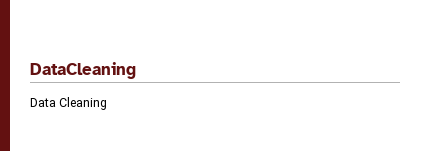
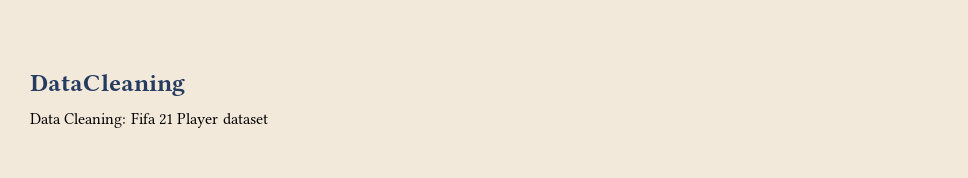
- Data Cleaning
+ Data Cleaning: Fifa 21 Player dataset

